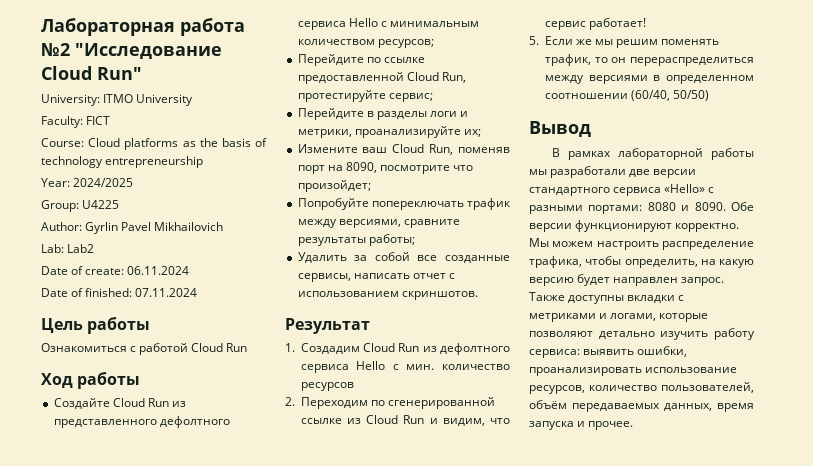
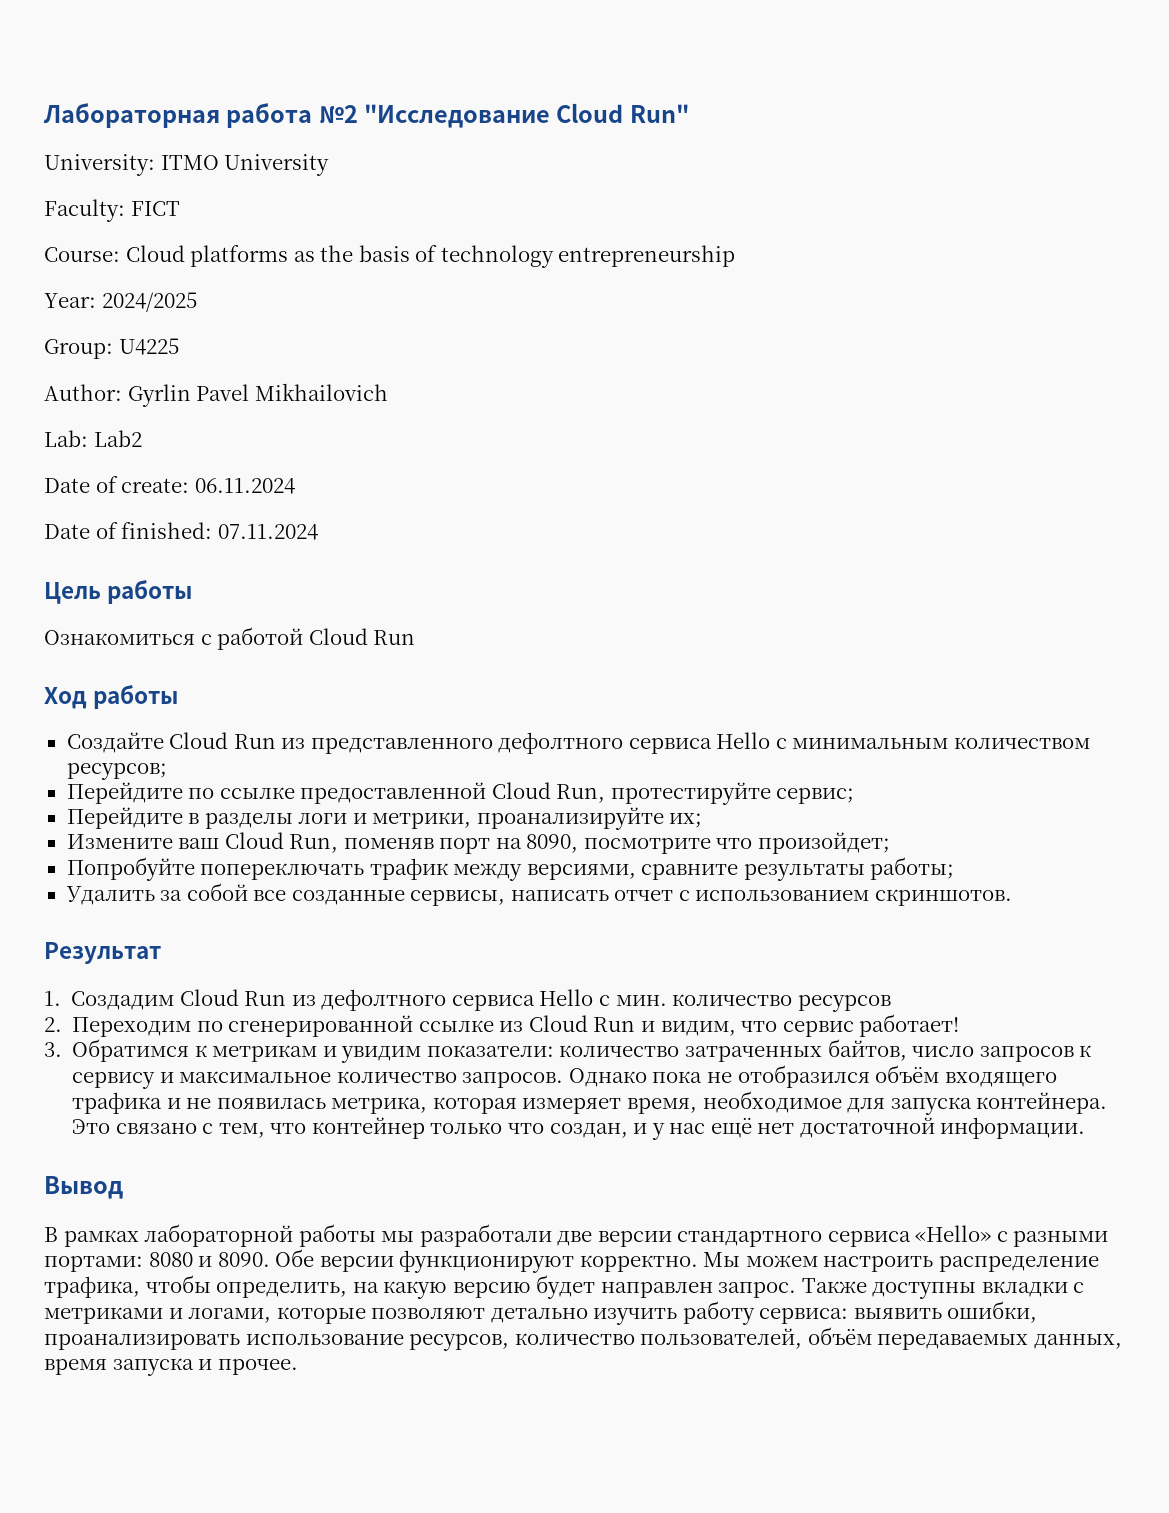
- 5. Если же мы решим поменять трафик, то он перераспределиться между версиями в определенном соотношении (60/40, 50/50)
+ 3. Обратимся к метрикам и увидим показатели: количество затраченных байтов, число запросов к сервису и максимальное количество запросов. Однако пока не отобразился объём входящего трафика и не появилась метрика, которая измеряет время, необходимое для запуска контейнера. Это связано с тем, что контейнер только что создан, и у нас ещё нет достаточной информации.

